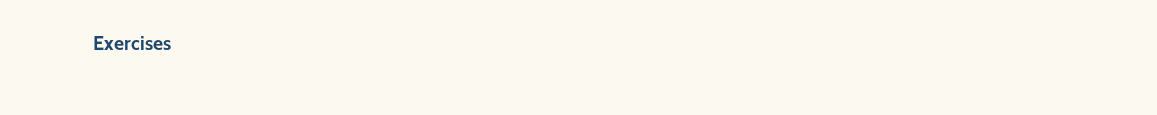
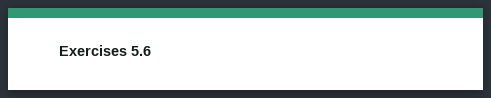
- Exercises
+ Exercises 5.6

